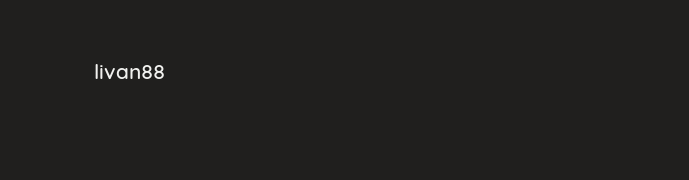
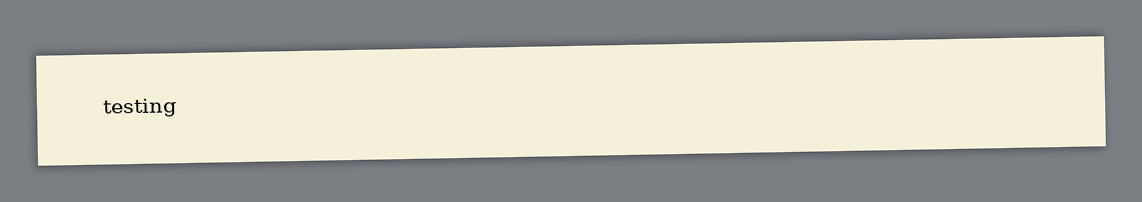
- livan88
+ testing

